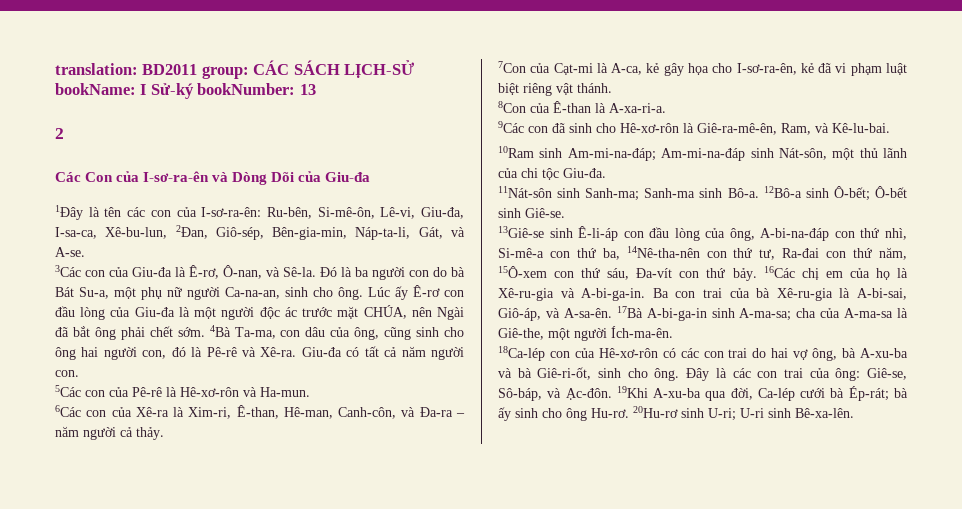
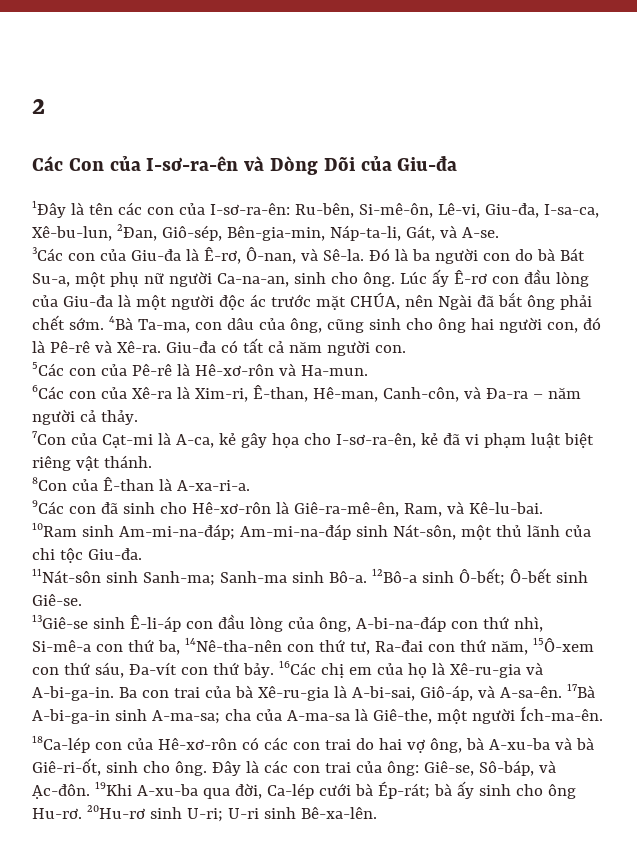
- translation: BD2011 group: CÁC SÁCH LỊCH-SỬ bookName: I Sử-ký bookNumber: 13

